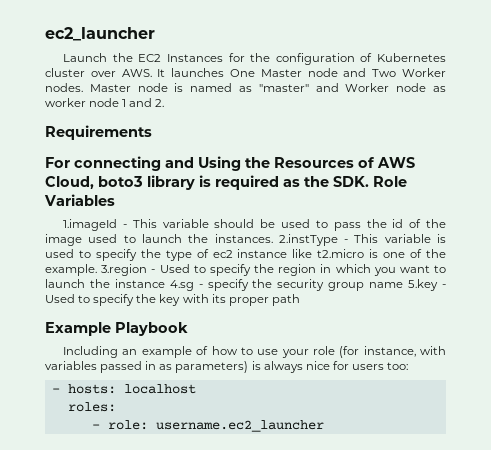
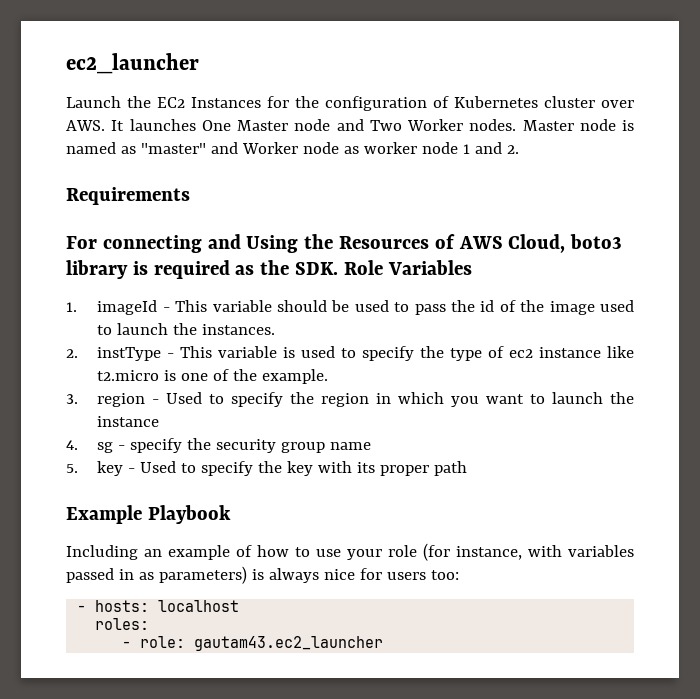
- 1.imageId - This variable should be used to pass the id of the image used to launch the instances. 2.instType - This variable is used to specify the type of ec2 instance like t2.micro is one of the example. 3.region - Used to specify the region in which you want to launch the instance 4.sg - specify the security group name 5.key - Used to specify the key with its proper path
+ 1. imageId - This variable should be used to pass the id of the image used to launch the instances.
+ 2. instType - This variable is used to specify the type of ec2 instance like t2.micro is one of the example.
+ 3. region - Used to specify the region in which you want to launch the instance
+ 4. sg - specify the security group name
+ 5. key - Used to specify the key with its proper path
- - role: username.ec2_launcher
+ - role: gautam43.ec2_launcher

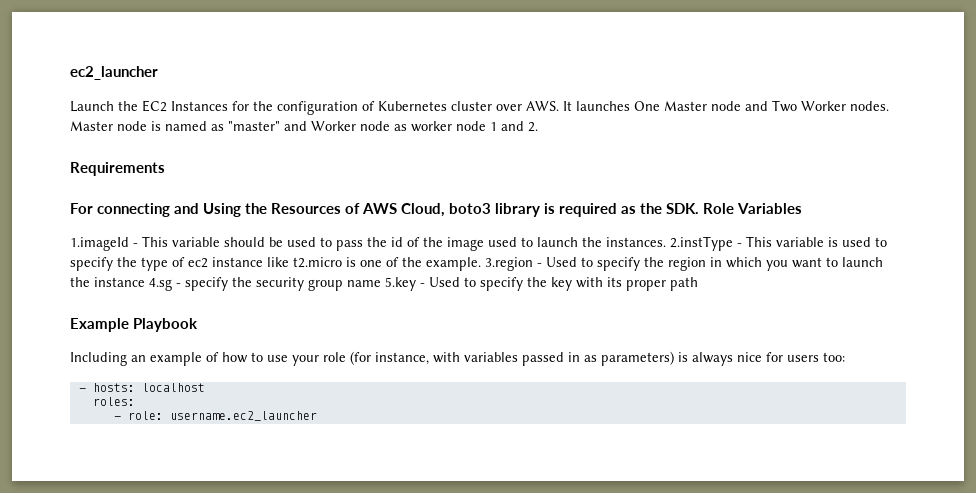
- 1. imageId - This variable should be used to pass the id of the image used to launch the instances.
- 2. instType - This variable is used to specify the type of ec2 instance like t2.micro is one of the example.
- 3. region - Used to specify the region in which you want to launch the instance
- 4. sg - specify the security group name
- 5. key - Used to specify the key with its proper path
+ 1.imageId - This variable should be used to pass the id of the image used to launch the instances. 2.instType - This variable is used to specify the type of ec2 instance like t2.micro is one of the example. 3.region - Used to specify the region in which you want to launch the instance 4.sg - specify the security group name 5.key - Used to specify the key with its proper path
- - role: gautam43.ec2_launcher
+ - role: username.ec2_launcher

